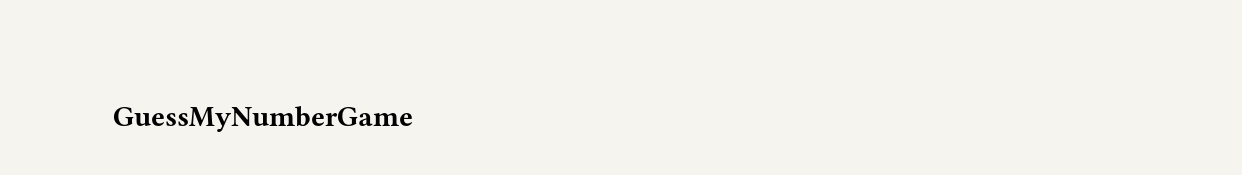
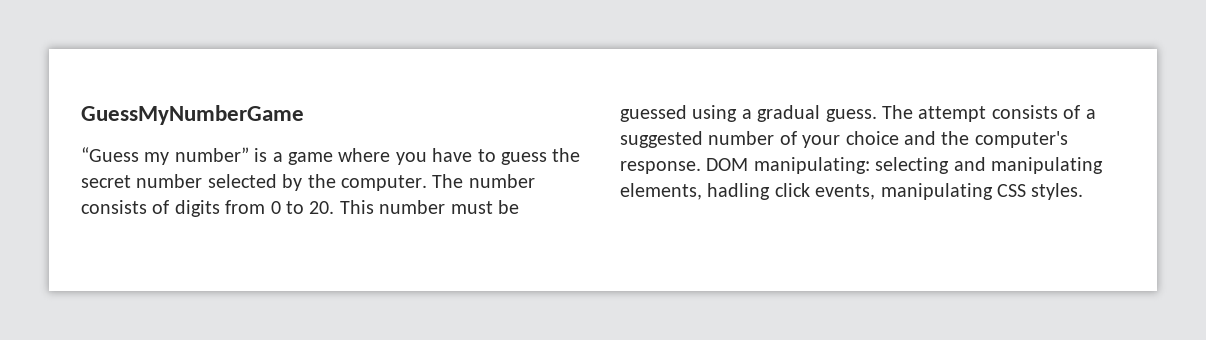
+ “Guess my number” is a game where you have to guess the secret number selected by the computer. The number consists of digits from 0 to 20. This number must be guessed using a gradual guess. The attempt consists of a suggested number of your choice and the computer's response. DOM manipulating: selecting and manipulating elements, hadling click events, manipulating CSS styles.

